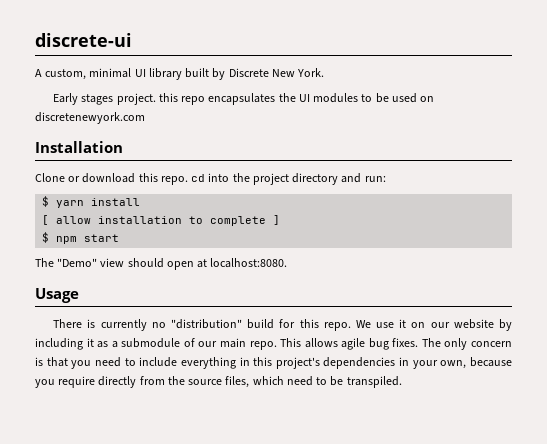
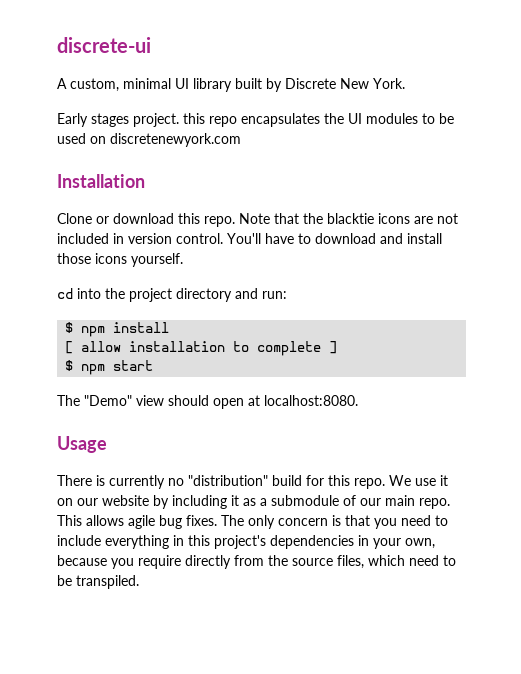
- Clone or download this repo. cd into the project directory and run:
+ Clone or download this repo. Note that the blacktie icons are not included in version control. You'll have to download and install those icons yourself.
+ cd into the project directory and run:
- $ yarn install
+ $ npm install

